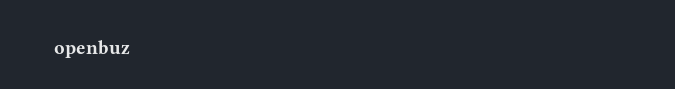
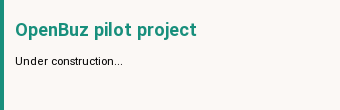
- openbuz
+ OpenBuz pilot project
+ Under construction...

